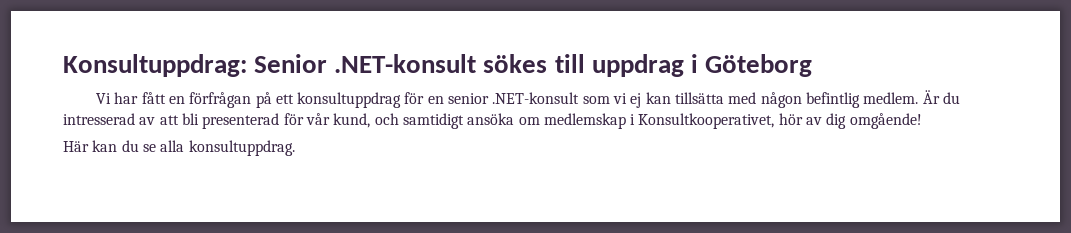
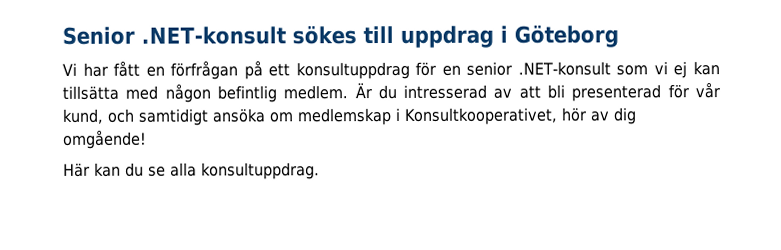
- Konsultuppdrag: Senior .NET-konsult sökes till uppdrag i Göteborg
+ Senior .NET-konsult sökes till uppdrag i Göteborg

